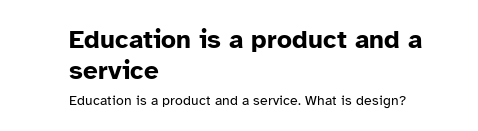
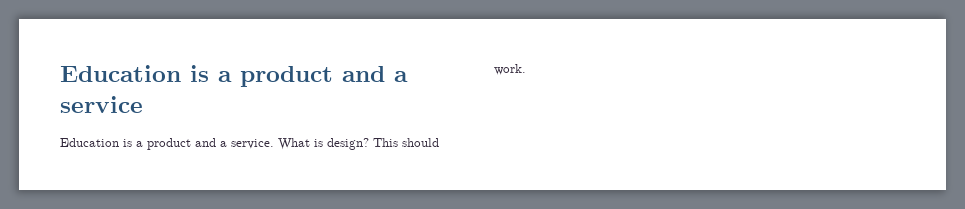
+ This should work.

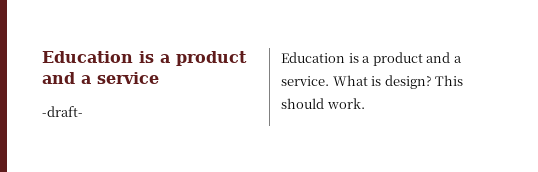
+ -draft-

